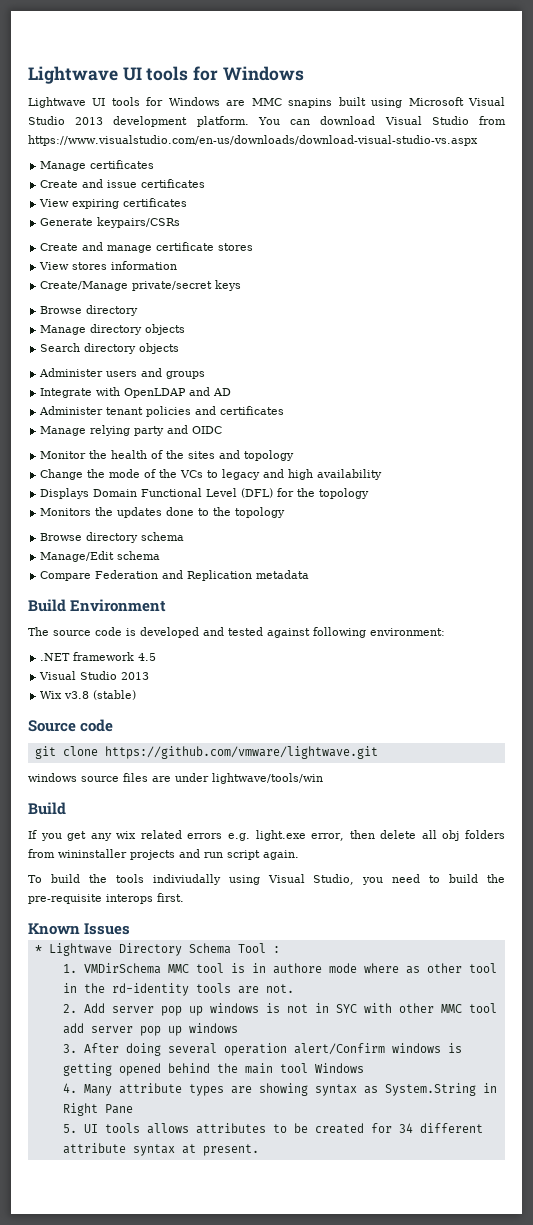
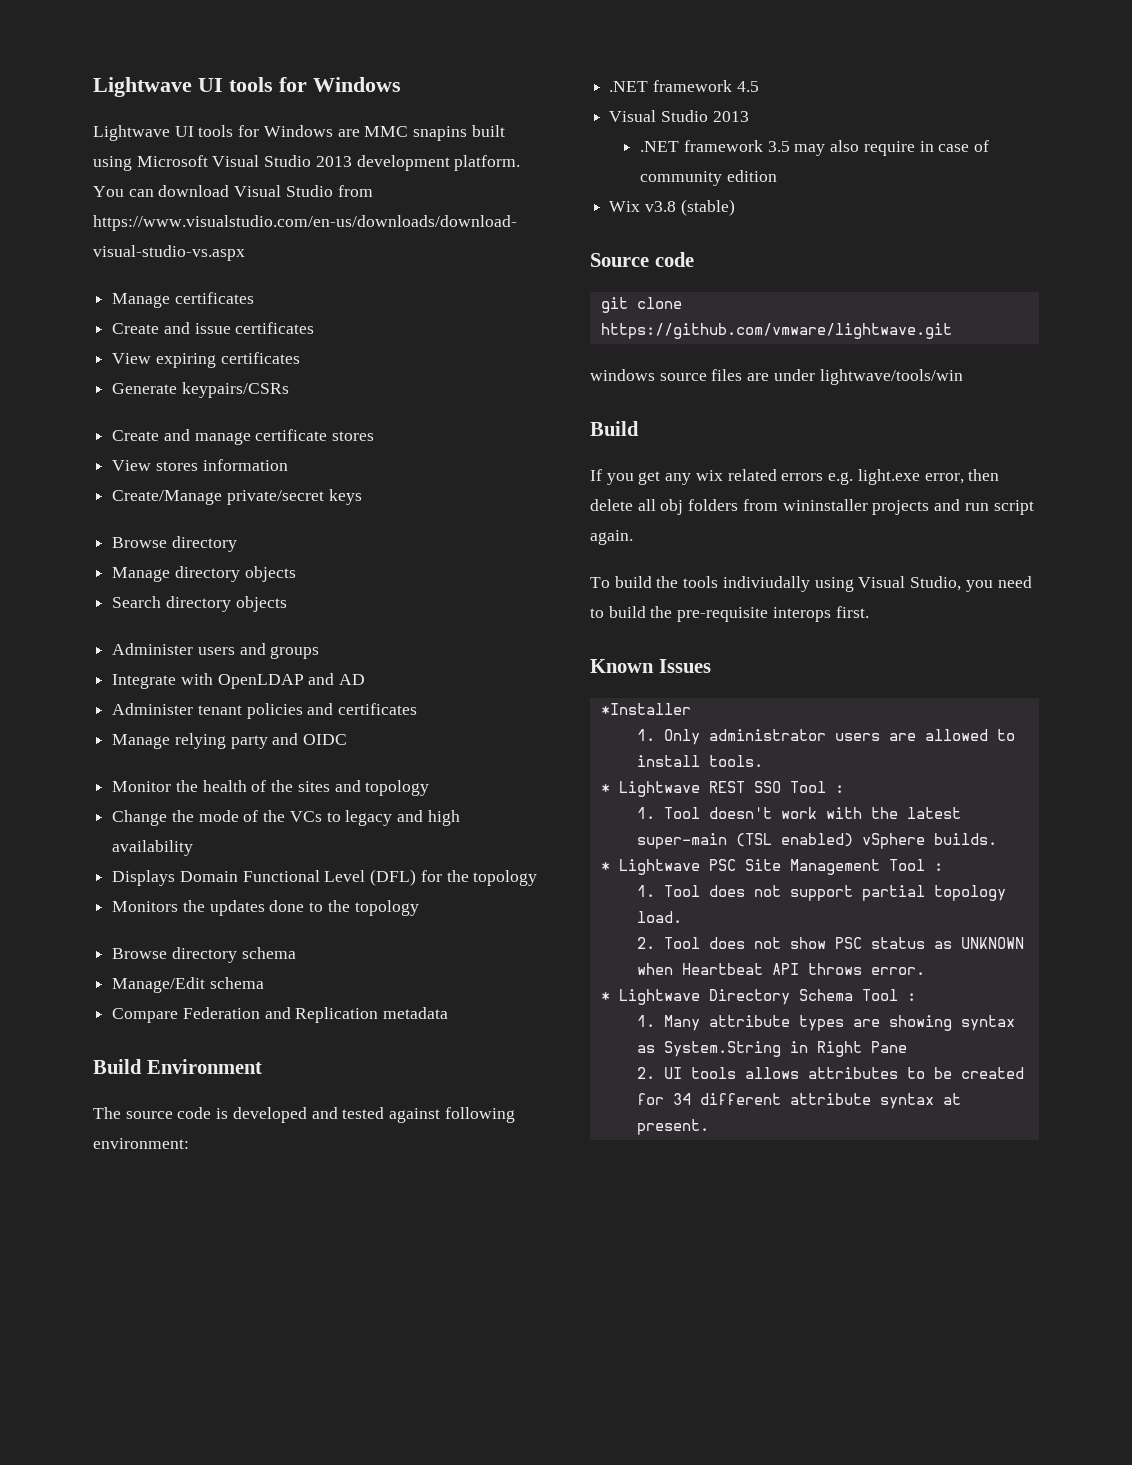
+ .NET framework 3.5 may also require in case of community edition
+ *Installer
+ 1. Only administrator users are allowed to install tools.
+ * Lightwave REST SSO Tool :
+ 1. Tool doesn't work with the latest super-main (TSL enabled) vSphere builds.
+ * Lightwave PSC Site Management Tool :
+ 1. Tool does not support partial topology load.
+ 2. Tool does not show PSC status as UNKNOWN when Heartbeat API throws error.
- 1. VMDirSchema MMC tool is in authore mode where as other tool in the rd-identity tools are not.
- 2. Add server pop up windows is not in SYC with other MMC tool add server pop up windows
- 3. After doing several operation alert/Confirm windows is getting opened behind the main tool Windows
- 4. Many attribute types are showing syntax as System.String in Right Pane
+ 1. Many attribute types are showing syntax as System.String in Right Pane
- 5. UI tools allows attributes to be created for 34 different attribute syntax at present.
+ 2. UI tools allows attributes to be created for 34 different attribute syntax at present.

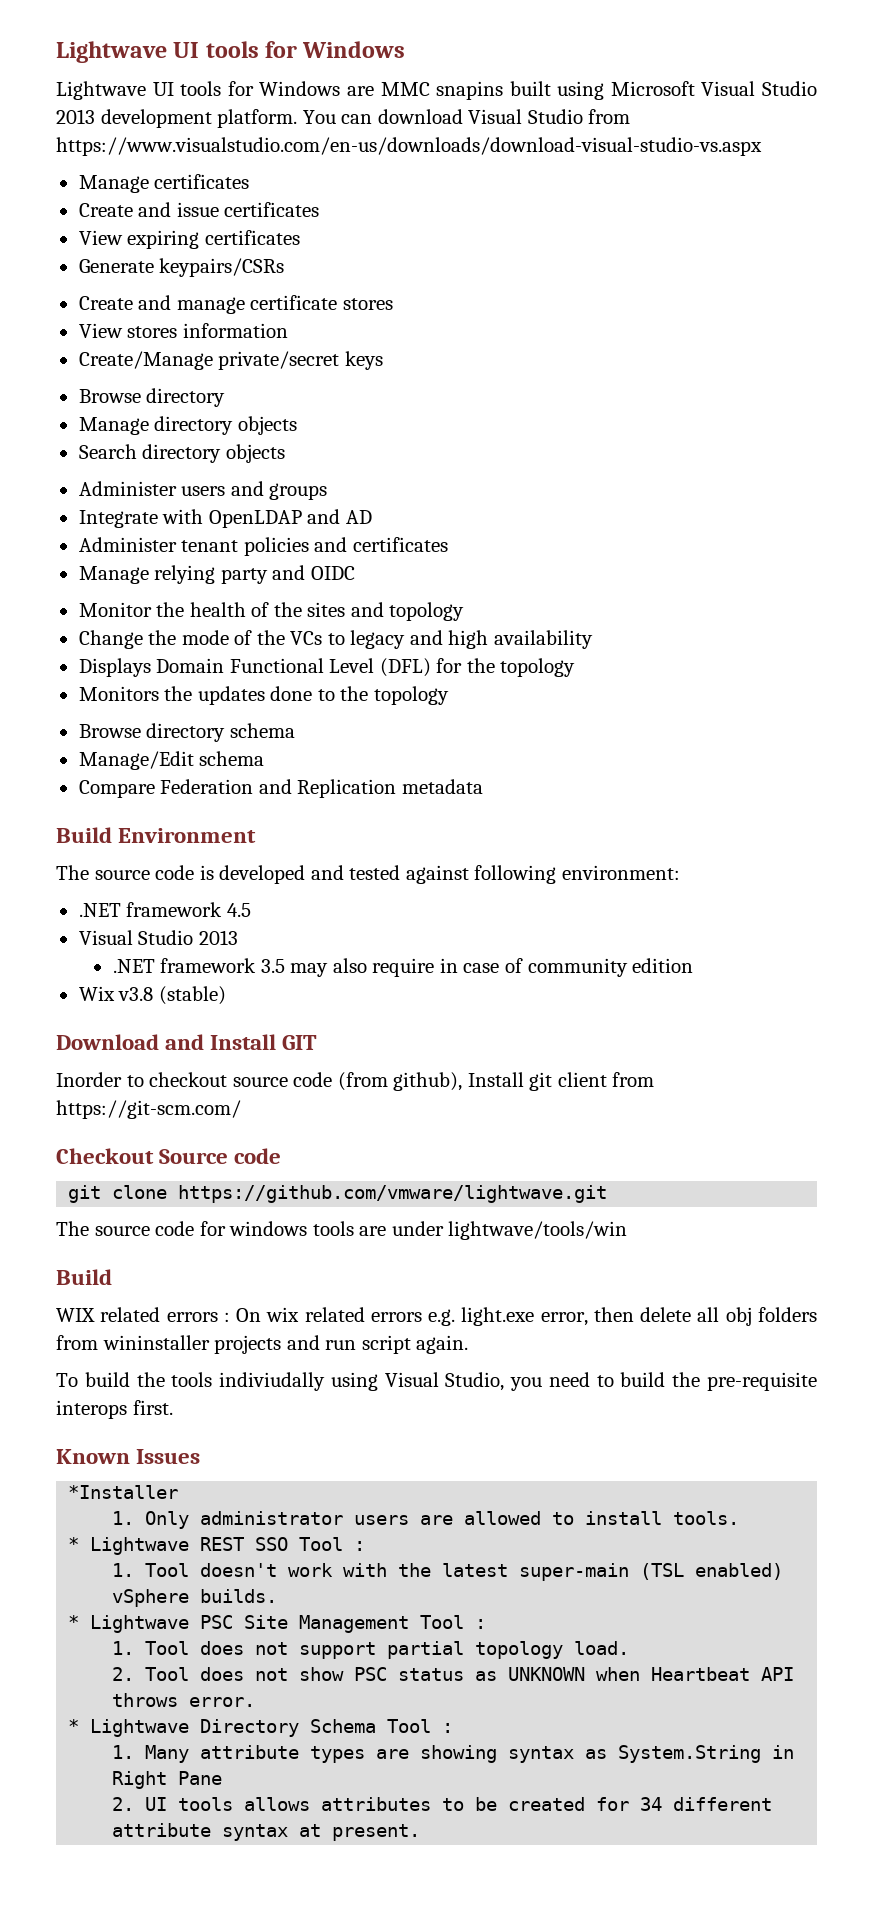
- Source code
+ Download and Install GIT
+ Inorder to checkout source code (from github), Install git client from https://git-scm.com/
+ Checkout Source code
- windows source files are under lightwave/tools/win
+ The source code for windows tools are under lightwave/tools/win
- If you get any wix related errors e.g. light.exe error, then delete all obj folders from wininstaller projects and run script again.
+ WIX related errors : On wix related errors e.g. light.exe error, then delete all obj folders from wininstaller projects and run script again.

